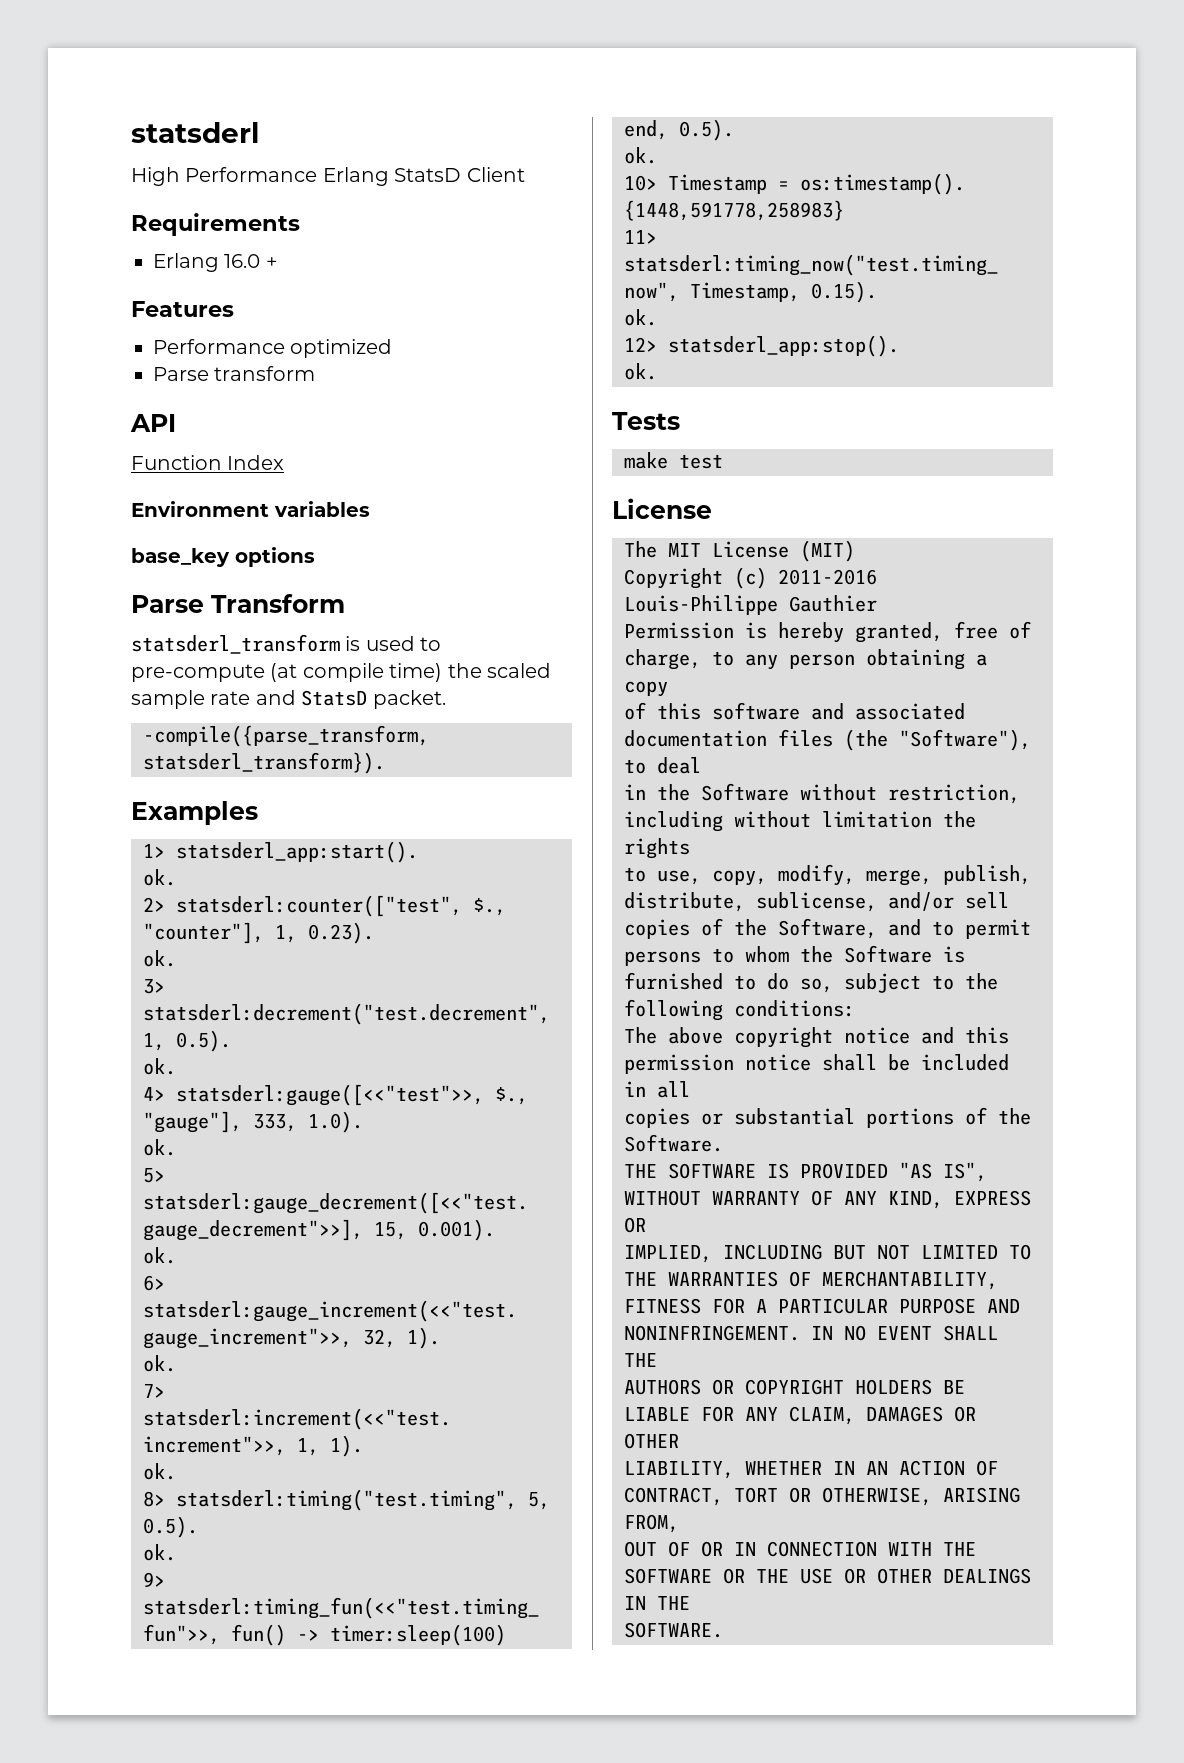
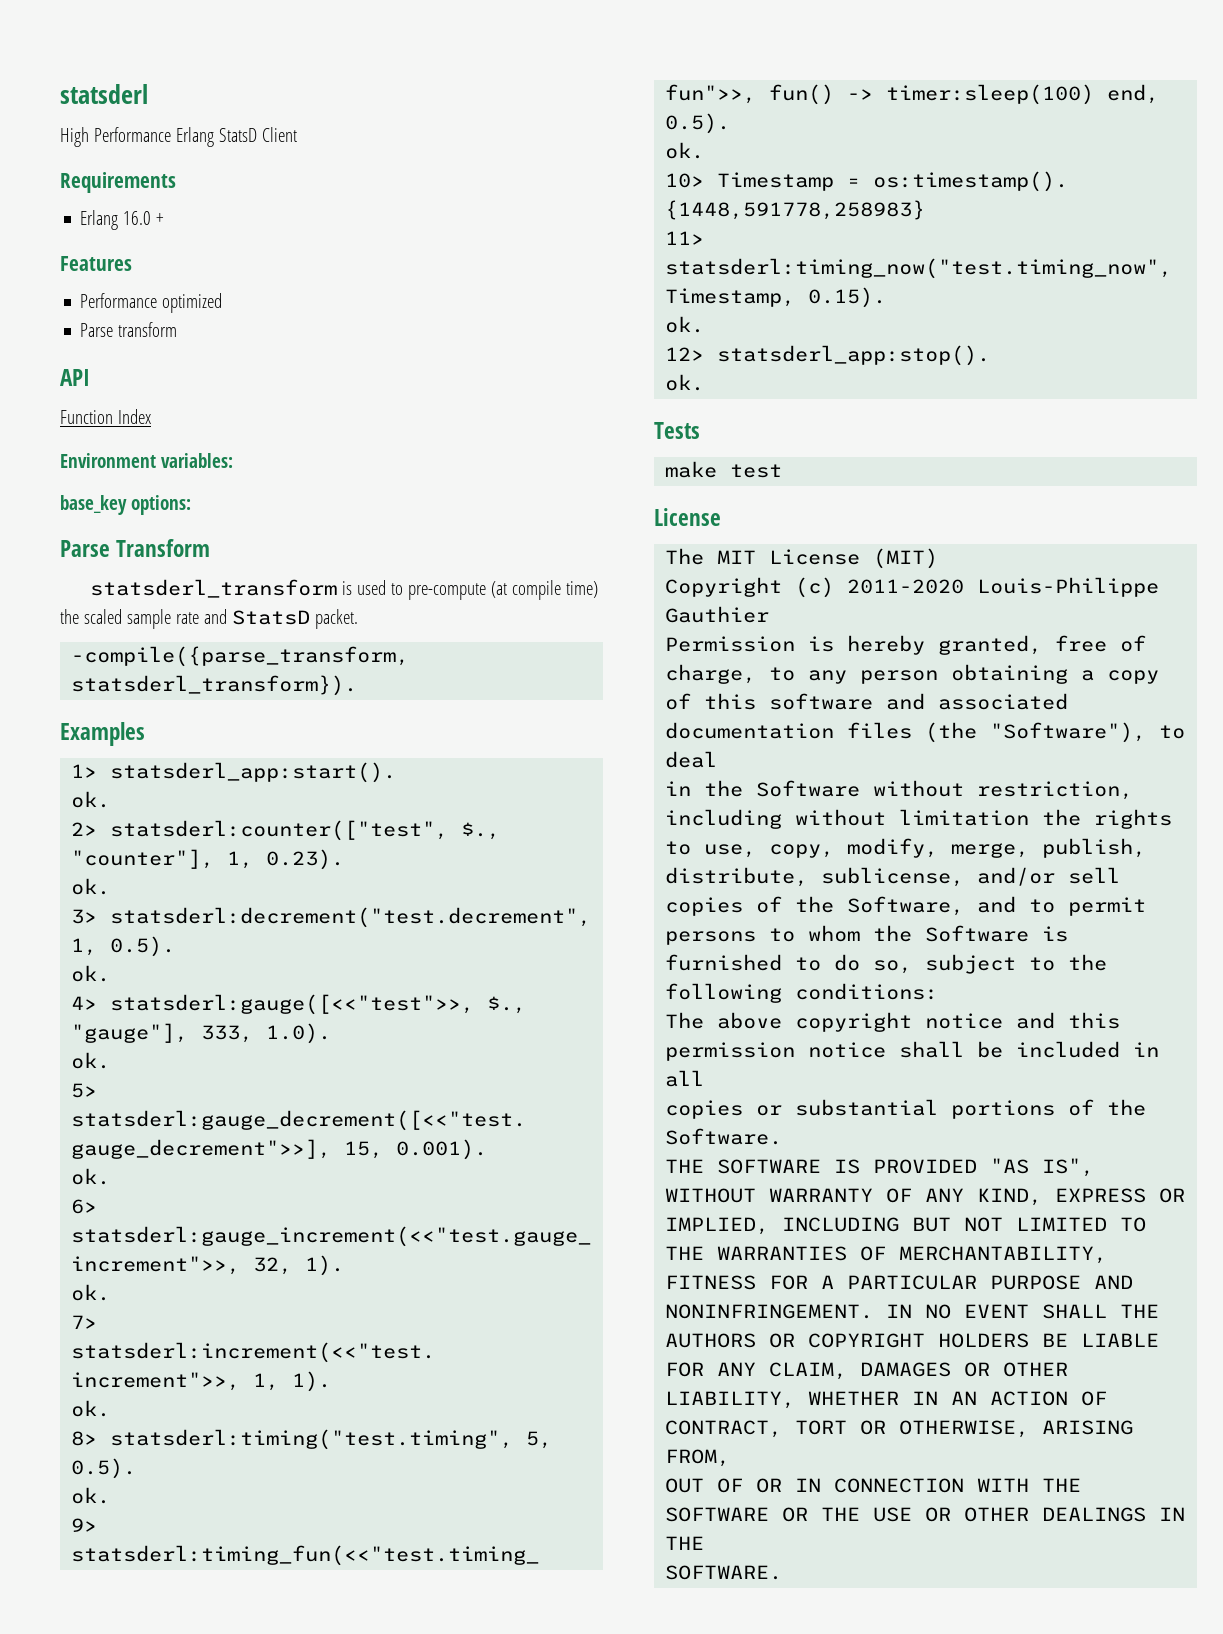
- Environment variables
+ Environment variables:
- base_key options
+ base_key options:
- Copyright (c) 2011-2016 Louis-Philippe Gauthier
+ Copyright (c) 2011-2020 Louis-Philippe Gauthier

